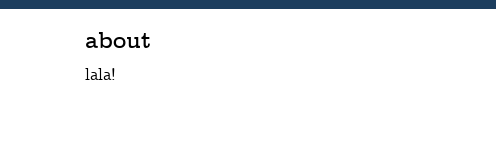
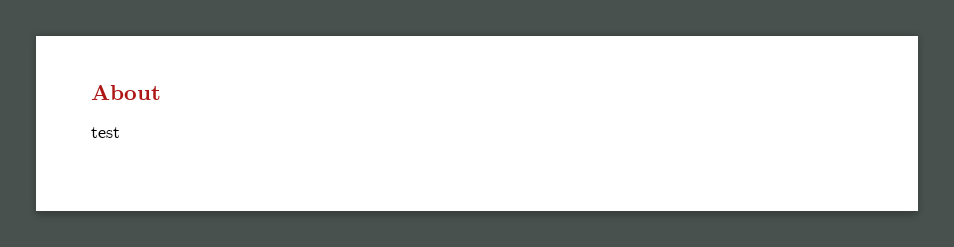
- about
- lala!
+ About
+ test

